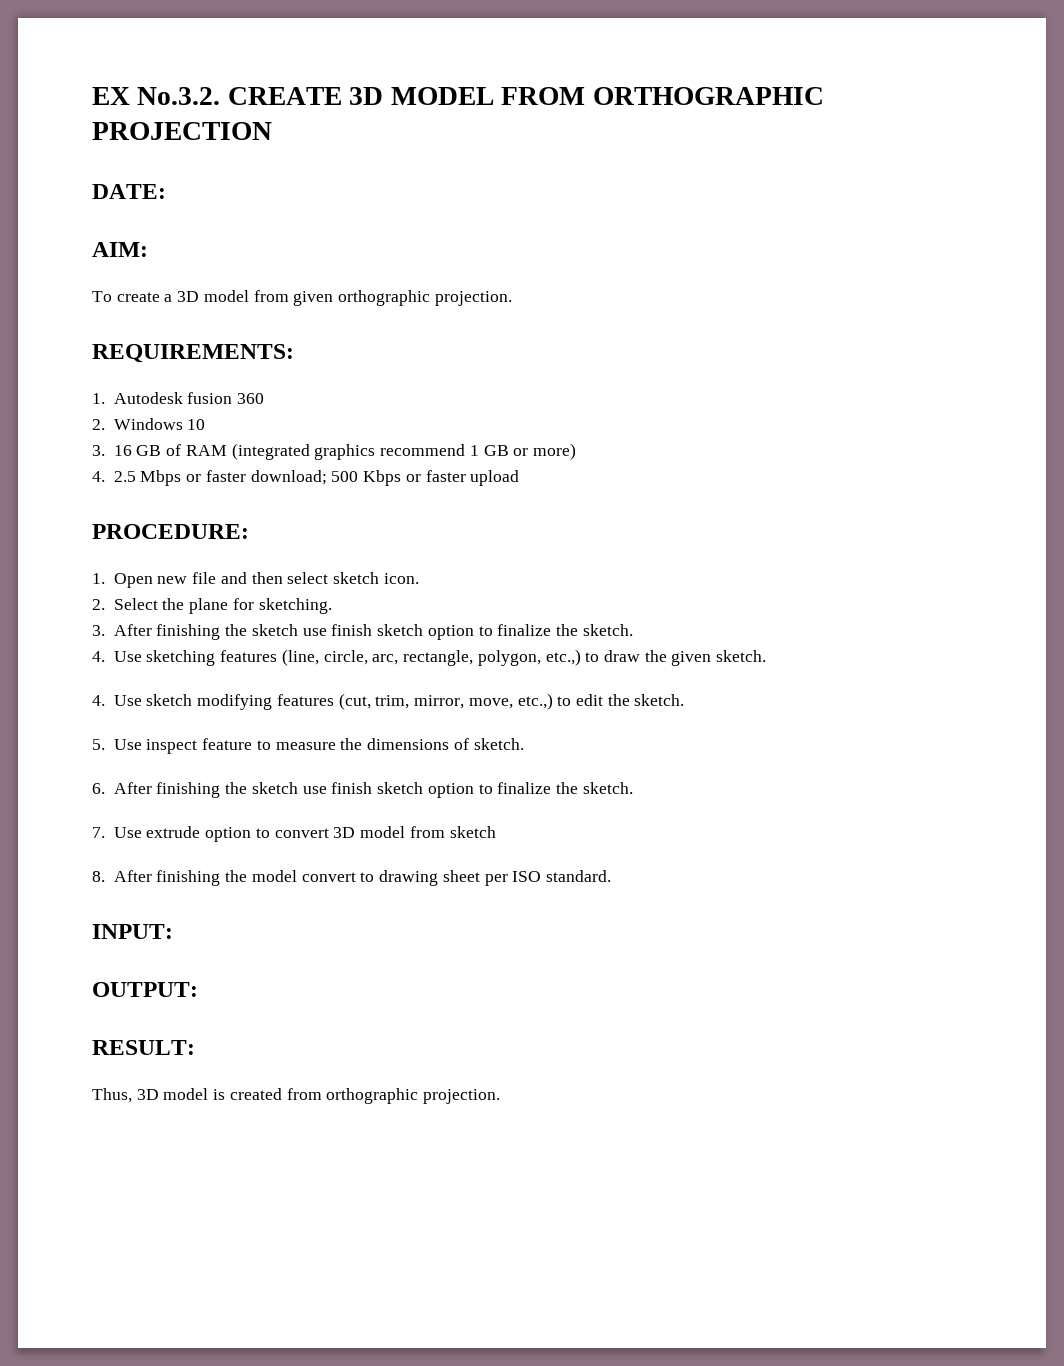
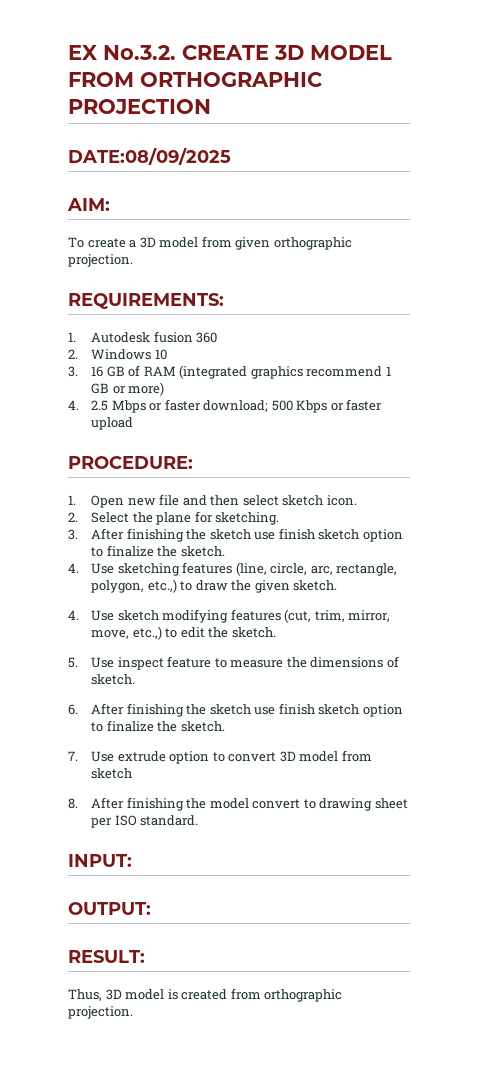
- DATE:
+ DATE:08/09/2025

